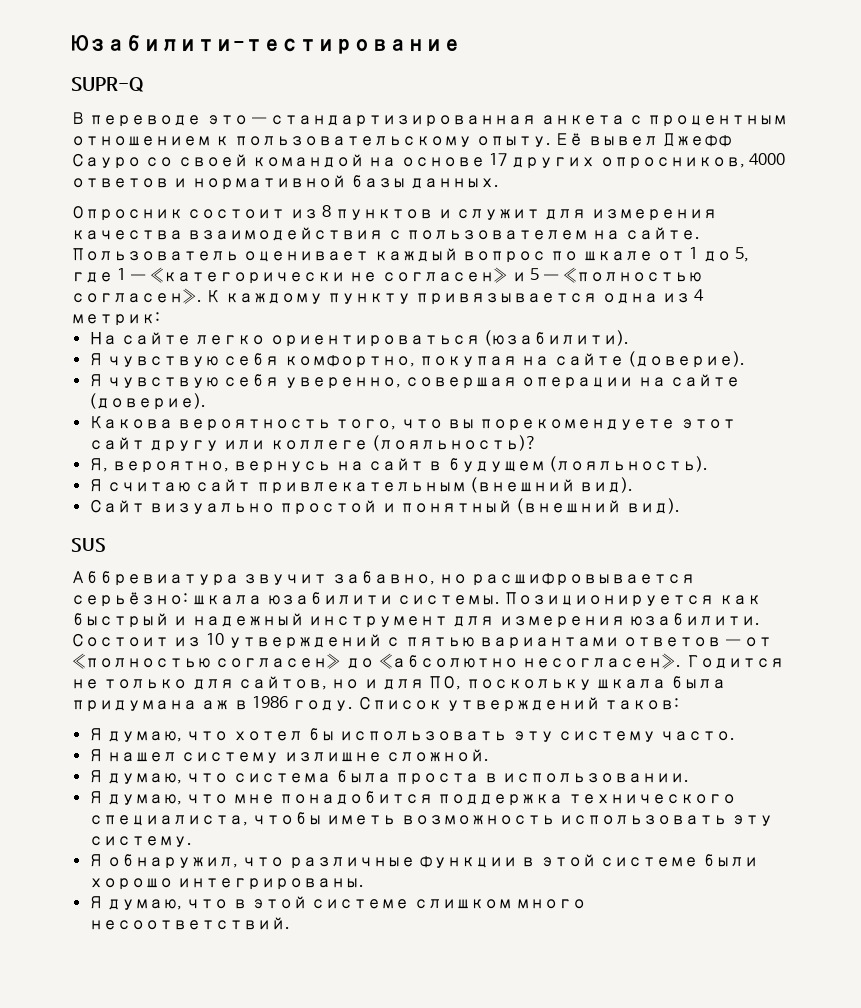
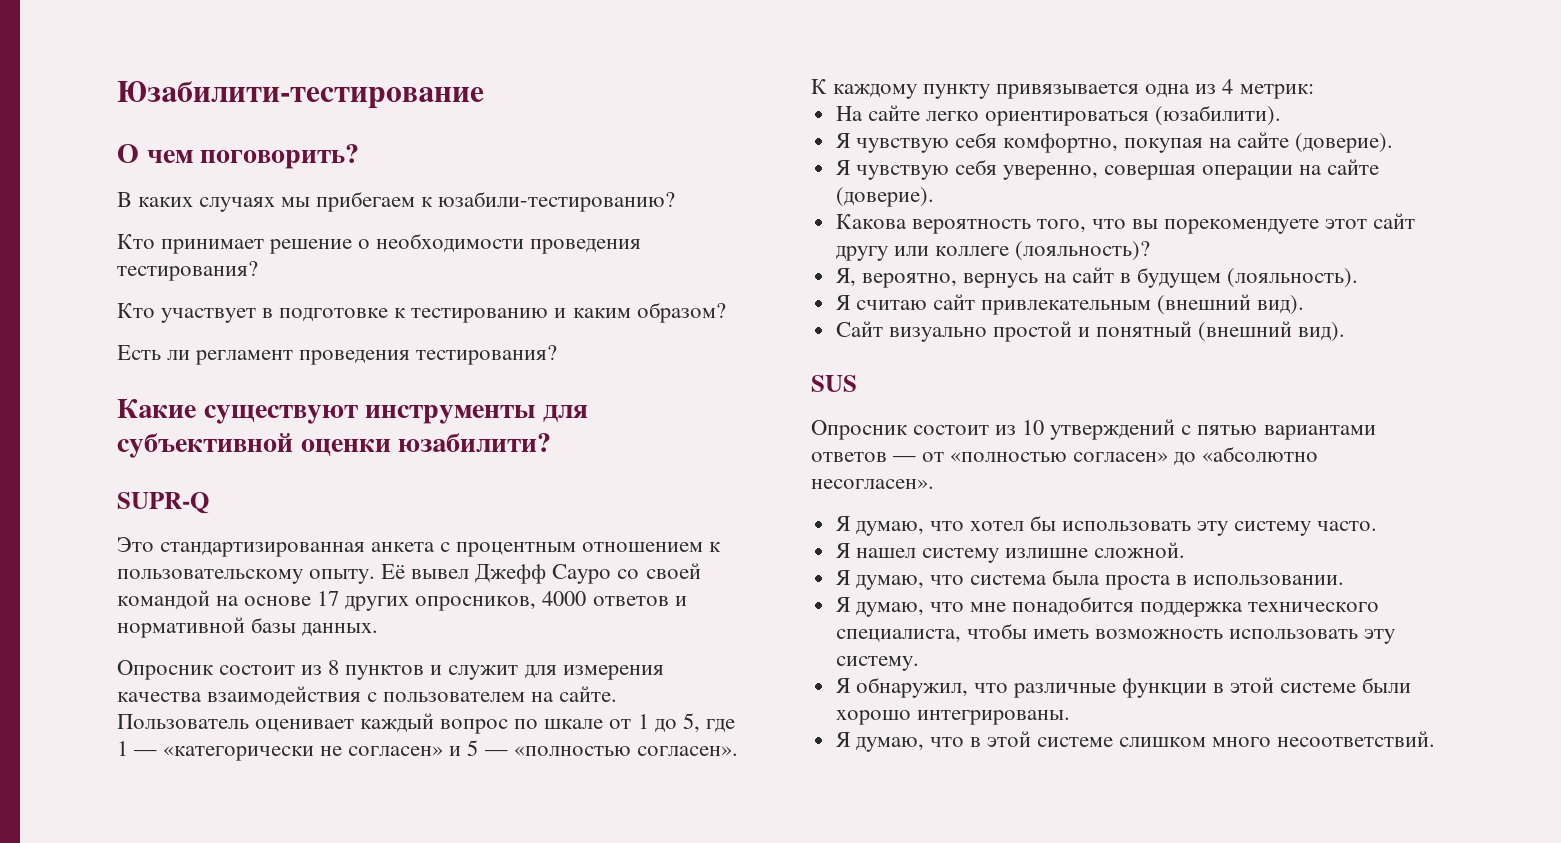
+ О чем поговорить?
+ В каких случаях мы прибегаем к юзабили-тестированию?
+ Кто принимает решение о необходимости проведения тестирования?
+ Кто участвует в подготовке к тестированию и каким образом?
+ Есть ли регламент проведения тестирования?
+ Какие существуют инструменты для субъективной оценки юзабилити?
  SUPR-Q
- В переводе это — стандартизированная анкета с процентным отношением к пользовательскому опыту.
+ Это стандартизированная анкета с процентным отношением к пользовательскому опыту.
- Аббревиатура звучит забавно, но расшифровывается серьёзно: шкала юзабилити системы. Позиционируется как быстрый и надежный инструмент для измерения юзабилити. Состоит из 10 утверждений с пятью вариантами ответов — от «полностью согласен» до «абсолютно несогласен». Годится не только для сайтов, но и для ПО, поскольку шкала была придумана аж в 1986 году. Список утверждений таков:
+ Опросник состоит из 10 утверждений с пятью вариантами ответов — от «полностью согласен» до «абсолютно несогласен».

